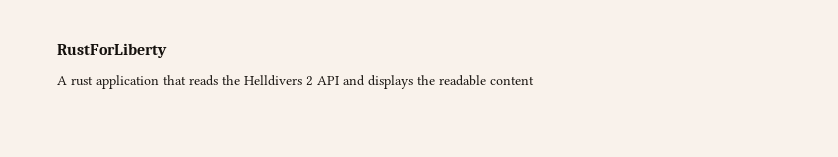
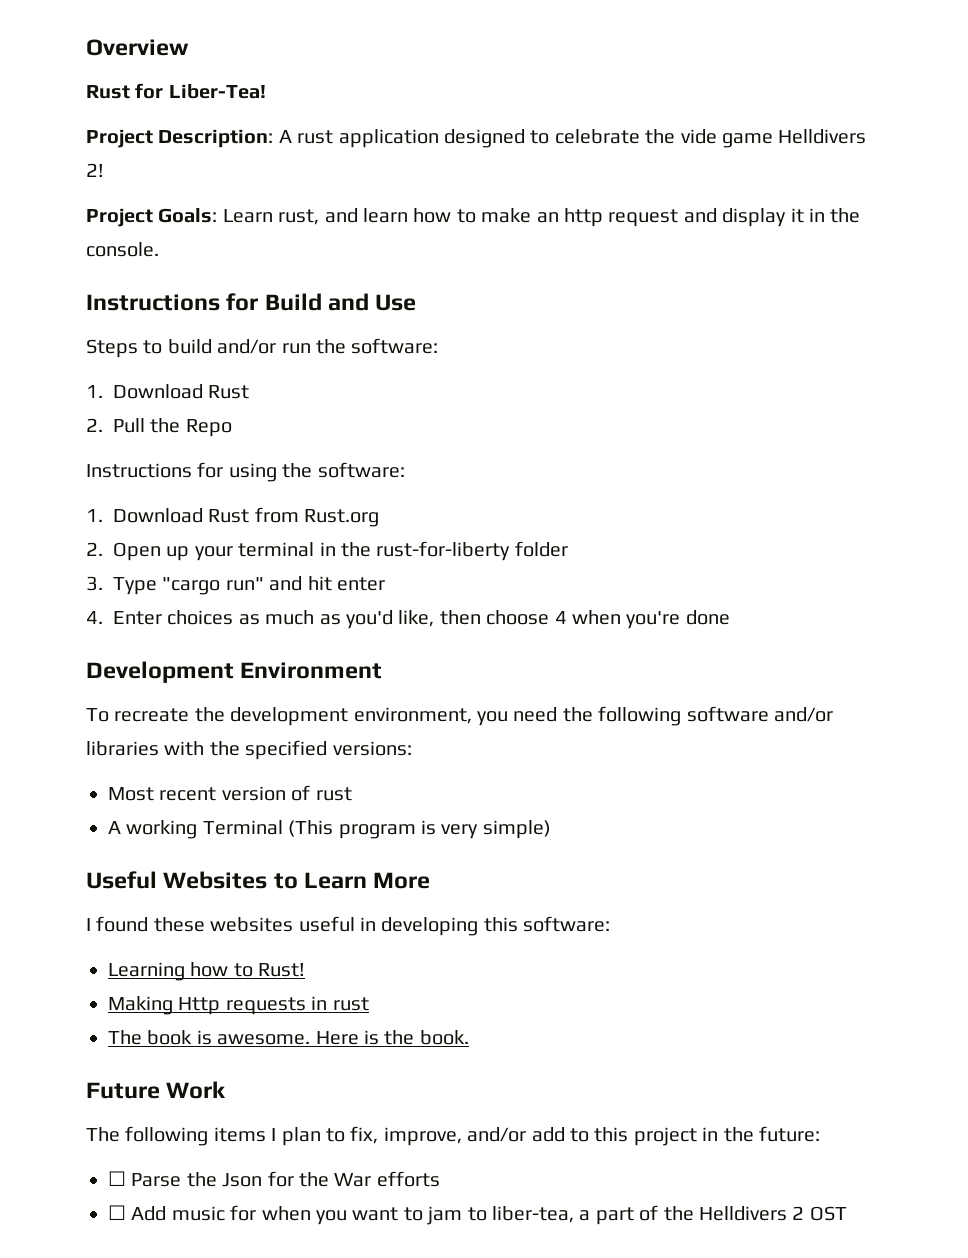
- RustForLiberty
- A rust application that reads the Helldivers 2 API and displays the readable content
+ Overview
+ Rust for Liber-Tea!
+ Project Description: A rust application designed to celebrate the vide game Helldivers 2!
+ Project Goals: Learn rust, and learn how to make an http request and display it in the console.
+ Instructions for Build and Use
+ Steps to build and/or run the software:
+ 1. Download Rust
+ 2. Pull the Repo
+ Instructions for using the software:
+ 1. Download Rust from Rust.org
+ 2. Open up your terminal in the rust-for-liberty folder
+ 3. Type "cargo run" and hit enter
+ 4. Enter choices as much as you'd like, then choose 4 when you're done
+ Development Environment
+ To recreate the development environment, you need the following software and/or libraries with the specified versions:
+ Most recent version of rust
+ A working Terminal (This program is very simple)
+ Useful Websites to Learn More
+ I found these websites useful in developing this software:
+ Learning how to Rust!
+ Making Http requests in rust
+ The book is awesome. Here is the book.
+ Future Work
+ The following items I plan to fix, improve, and/or add to this project in the future:
+ ☐ Parse the Json for the War efforts
+ ☐ Add music for when you want to jam to liber-tea, a part of the Helldivers 2 OST

